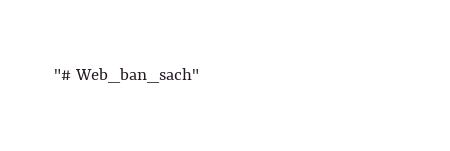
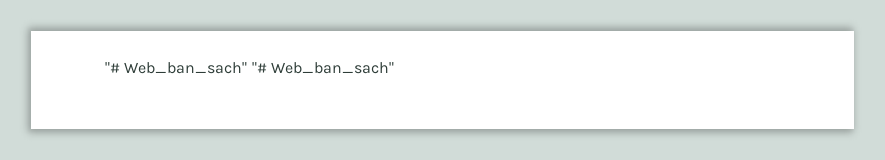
- "# Web_ban_sach"
+ "# Web_ban_sach" "# Web_ban_sach"

